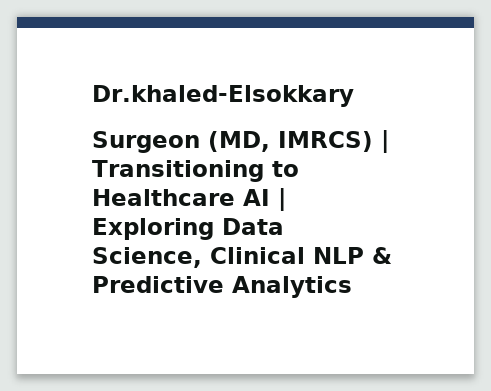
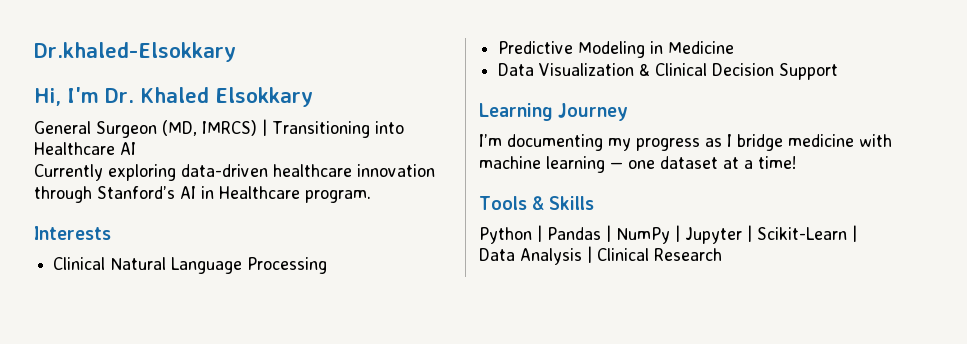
- Surgeon (MD, IMRCS) | Transitioning to Healthcare AI | Exploring Data Science, Clinical NLP & Predictive Analytics
+ Hi, I'm Dr. Khaled Elsokkary
+ General Surgeon (MD, IMRCS) | Transitioning into Healthcare AI
+ Currently exploring data-driven healthcare innovation through Stanford’s AI in Healthcare program.
+ Interests
+ Clinical Natural Language Processing
+ Predictive Modeling in Medicine
+ Data Visualization & Clinical Decision Support
+ Learning Journey
+ I’m documenting my progress as I bridge medicine with machine learning — one dataset at a time!
+ Tools & Skills
+ Python | Pandas | NumPy | Jupyter | Scikit-Learn | Data Analysis | Clinical Research

